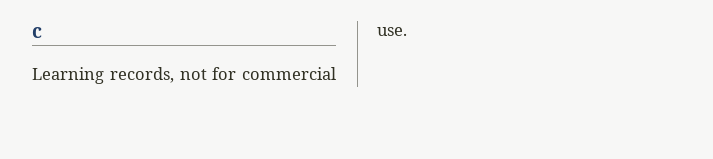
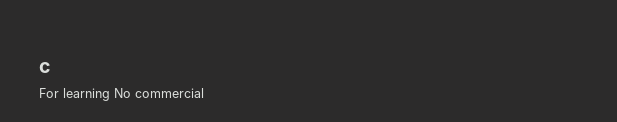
- Learning records, not for commercial use.
+ For learning No commercial

